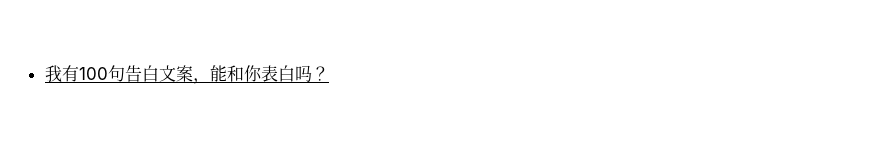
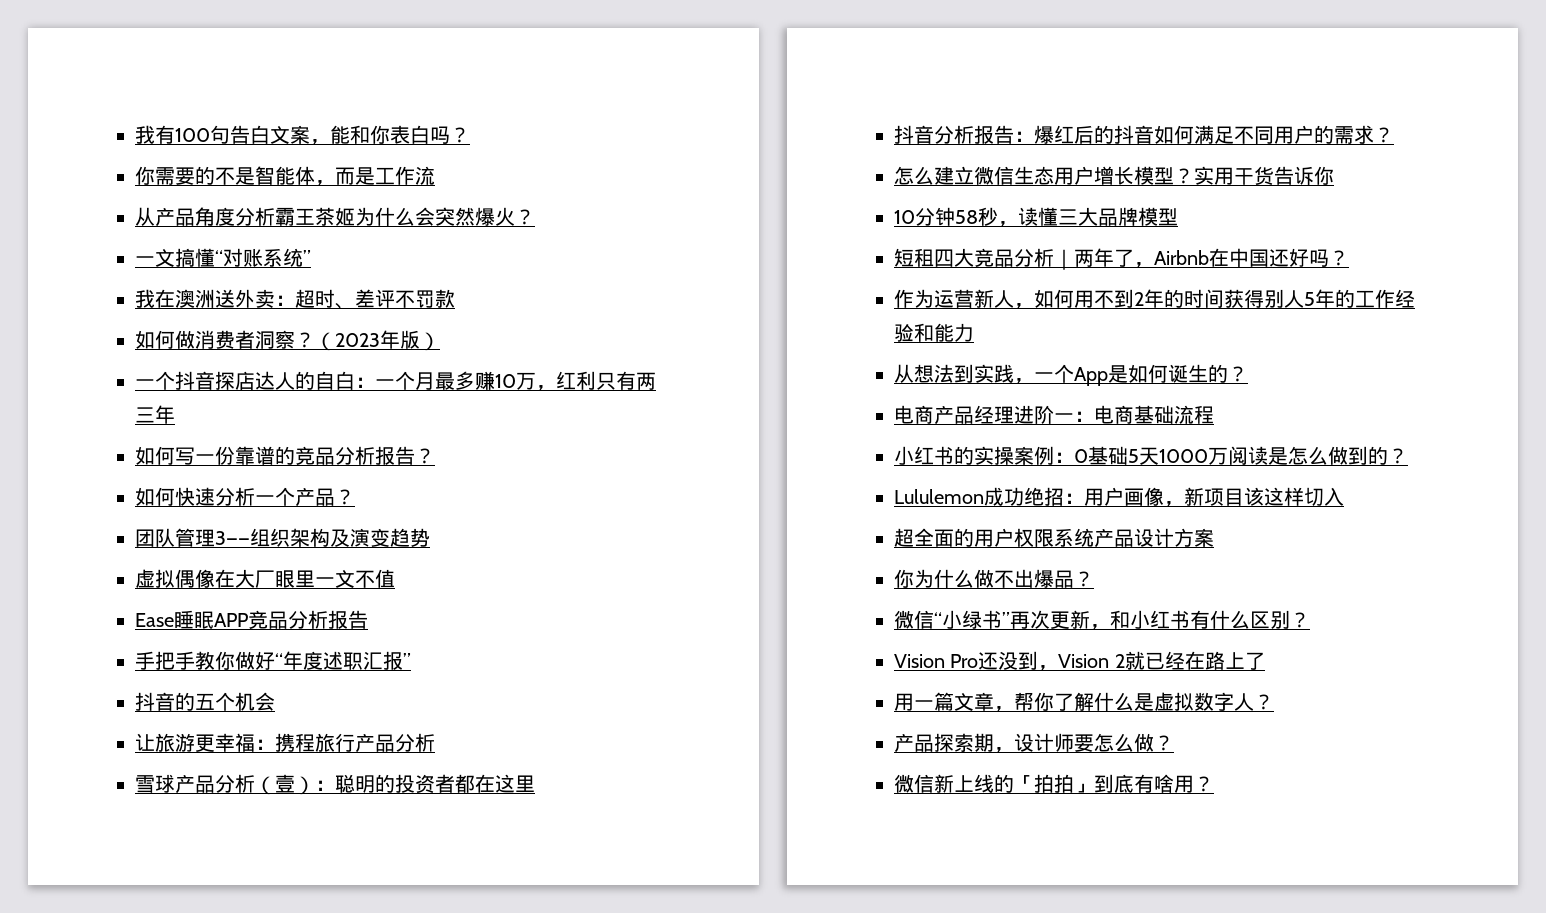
+ 你需要的不是智能体，而是工作流
+ 从产品角度分析霸王茶姬为什么会突然爆火？
+ 一文搞懂“对账系统”
+ 我在澳洲送外卖：超时、差评不罚款
+ 如何做消费者洞察？（2023年版）
+ 一个抖音探店达人的自白：一个月最多赚10万，红利只有两三年
+ 如何写一份靠谱的竞品分析报告？
+ 如何快速分析一个产品？
+ 团队管理3——组织架构及演变趋势
+ 虚拟偶像在大厂眼里一文不值
+ Ease睡眠APP竞品分析报告
+ 手把手教你做好“年度述职汇报”
+ 抖音的五个机会
+ 让旅游更幸福：携程旅行产品分析
+ 雪球产品分析（壹）：聪明的投资者都在这里
+ 抖音分析报告：爆红后的抖音如何满足不同用户的需求？
+ 怎么建立微信生态用户增长模型？实用干货告诉你
+ 10分钟58秒，读懂三大品牌模型
+ 短租四大竞品分析｜两年了，Airbnb在中国还好吗？
+ 作为运营新人，如何用不到2年的时间获得别人5年的工作经验和能力
+ 从想法到实践，一个App是如何诞生的？
+ 电商产品经理进阶一：电商基础流程
+ 小红书的实操案例：0基础5天1000万阅读是怎么做到的？
+ Lululemon成功绝招：用户画像，新项目该这样切入
+ 超全面的用户权限系统产品设计方案
+ 你为什么做不出爆品？
+ 微信“小绿书”再次更新，和小红书有什么区别？
+ Vision Pro还没到，Vision 2就已经在路上了
+ 用一篇文章，帮你了解什么是虚拟数字人？
+ 产品探索期，设计师要怎么做？
+ 微信新上线的「拍拍」到底有啥用？

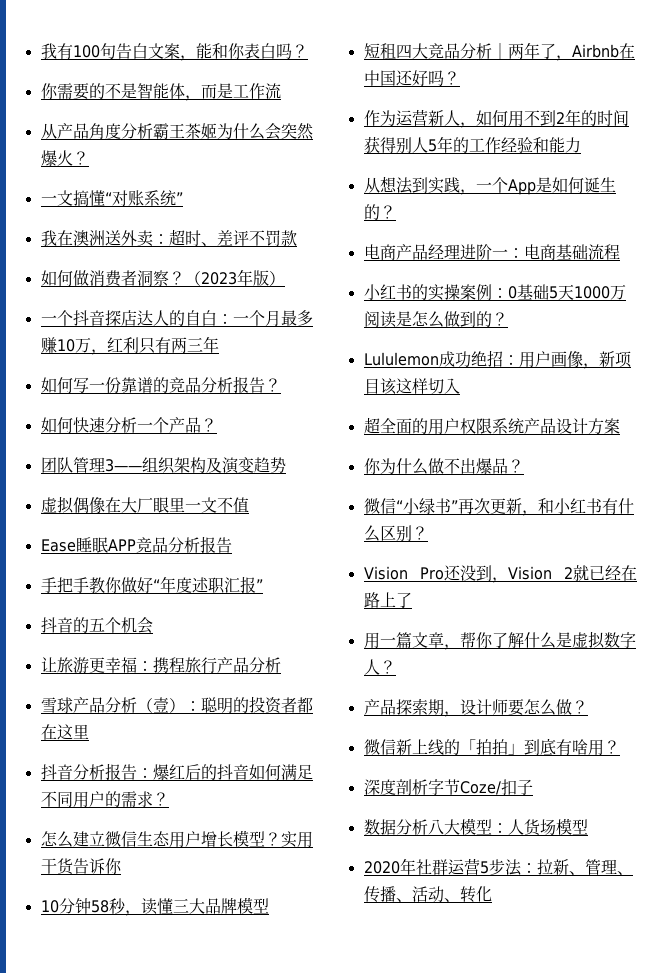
+ 深度剖析字节Coze/扣子
+ 数据分析八大模型：人货场模型
+ 2020年社群运营5步法：拉新、管理、传播、活动、转化

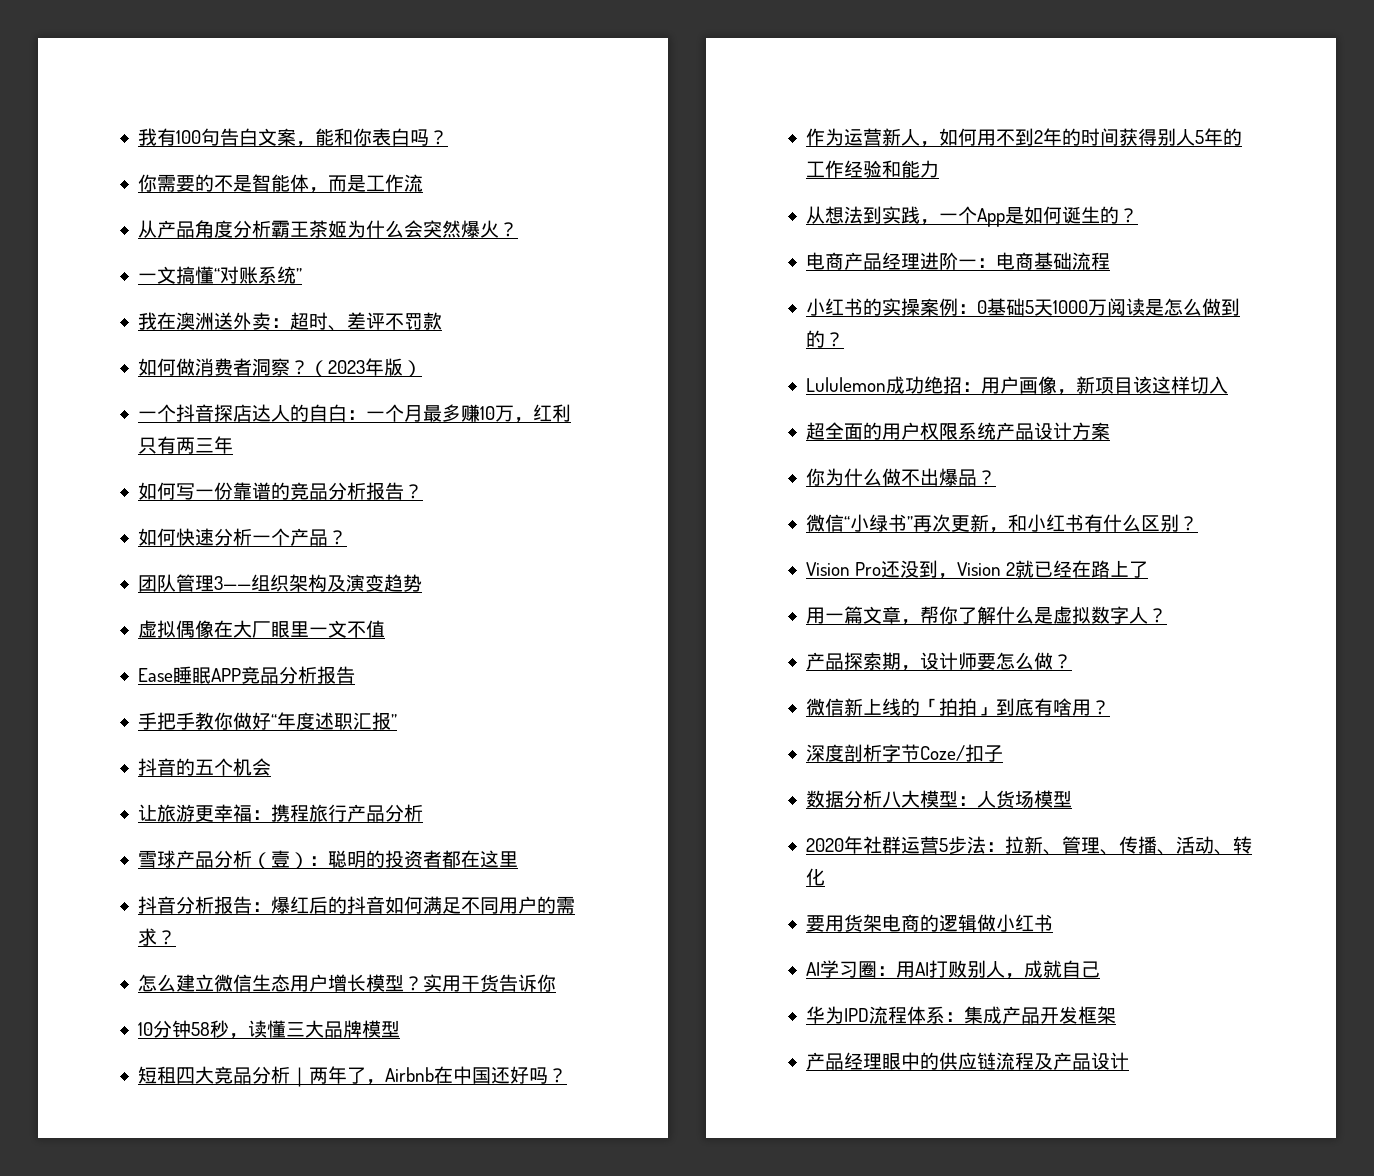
+ 要用货架电商的逻辑做小红书
+ AI学习圈：用AI打败别人，成就自己
+ 华为IPD流程体系：集成产品开发框架
+ 产品经理眼中的供应链流程及产品设计

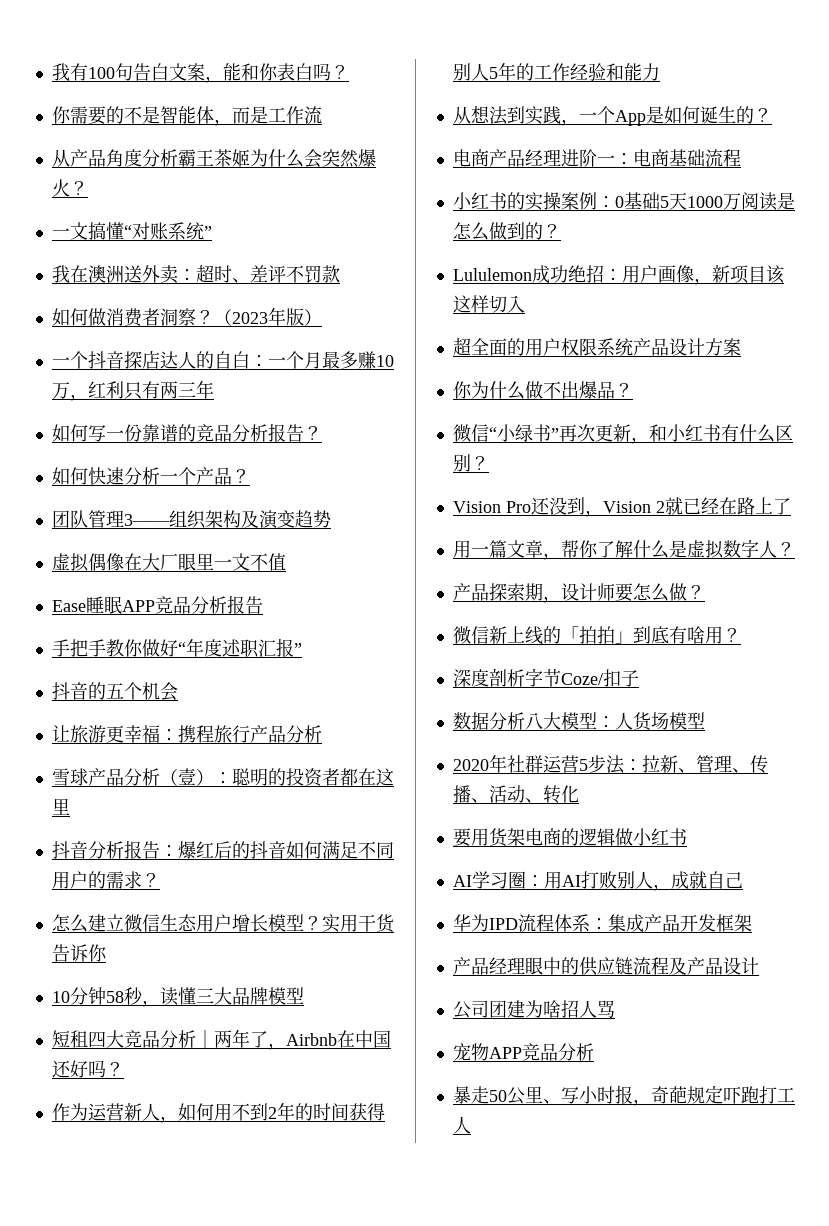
+ 公司团建为啥招人骂
+ 宠物APP竞品分析
+ 暴走50公里、写小时报，奇葩规定吓跑打工人

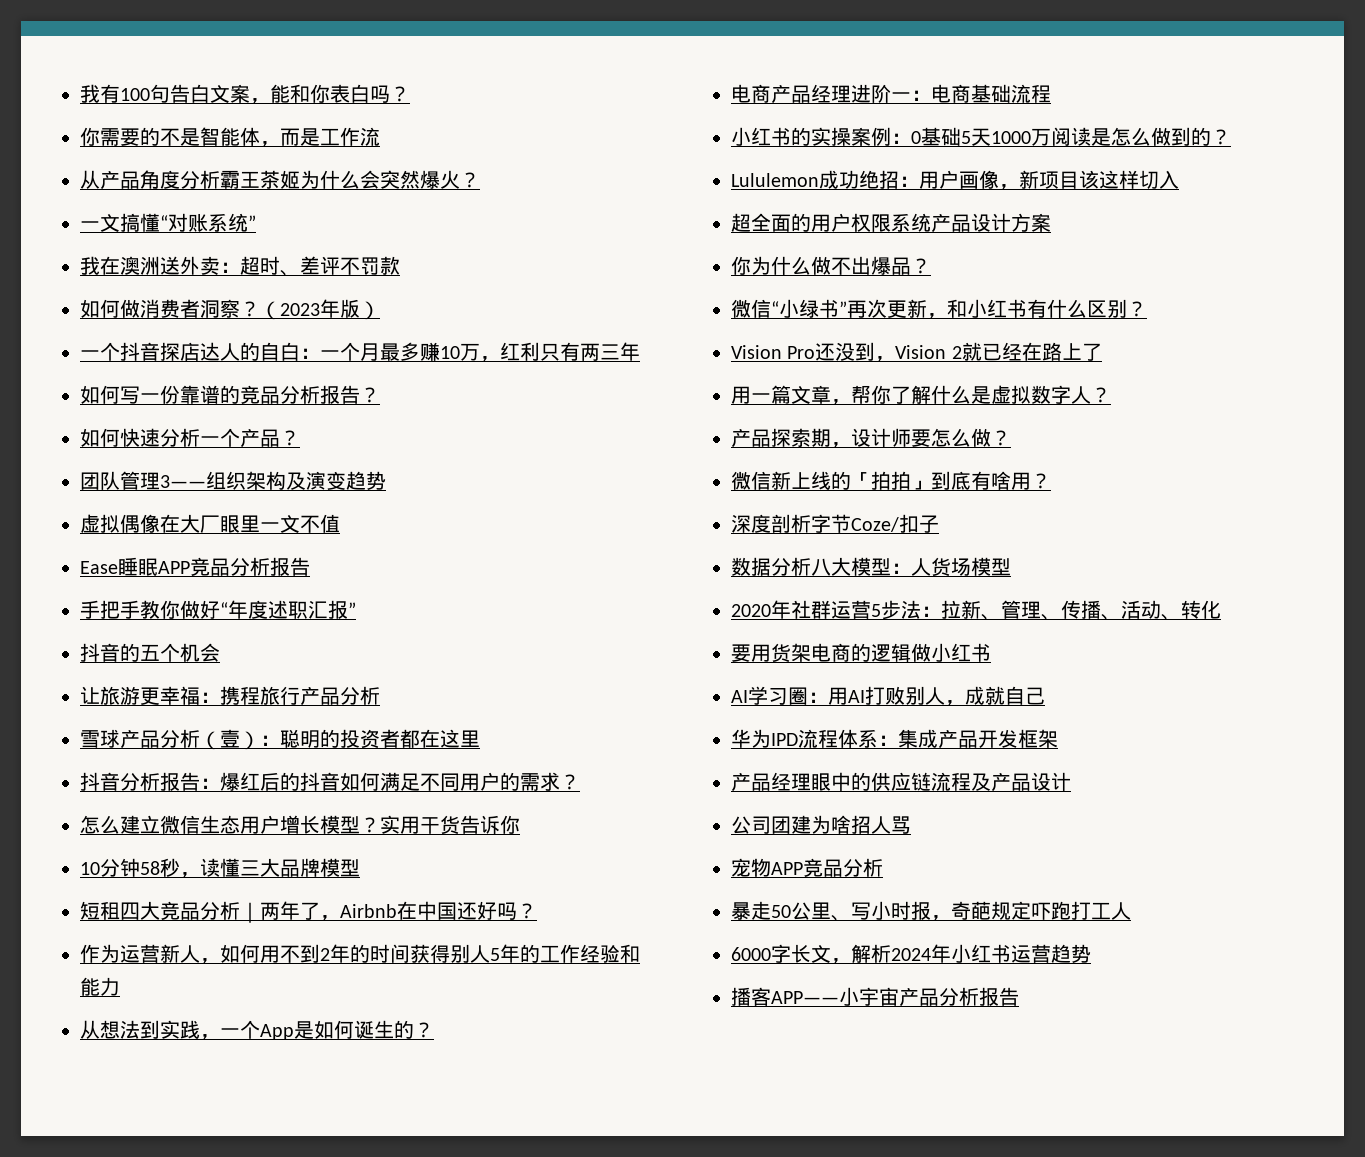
+ 6000字长文，解析2024年小红书运营趋势
+ 播客APP——小宇宙产品分析报告

